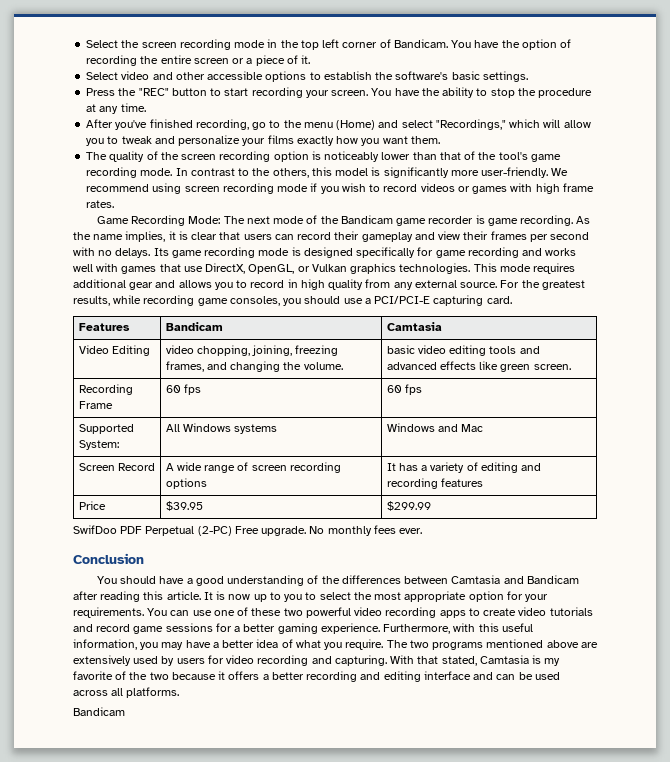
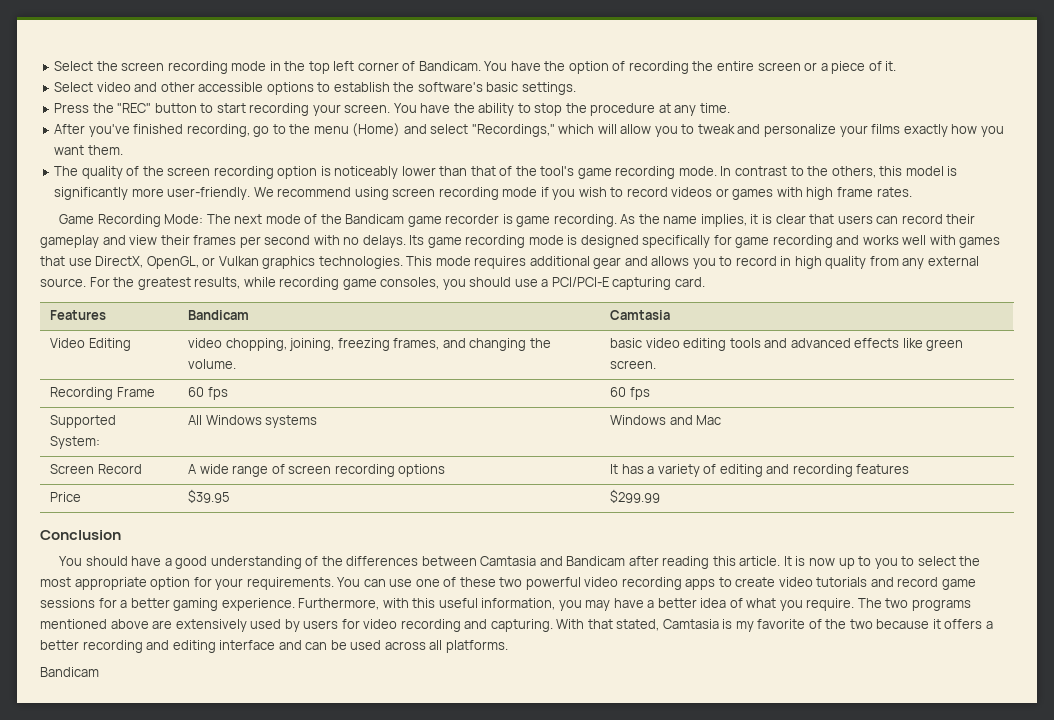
- SwifDoo PDF Perpetual (2-PC) Free upgrade. No monthly fees ever.

